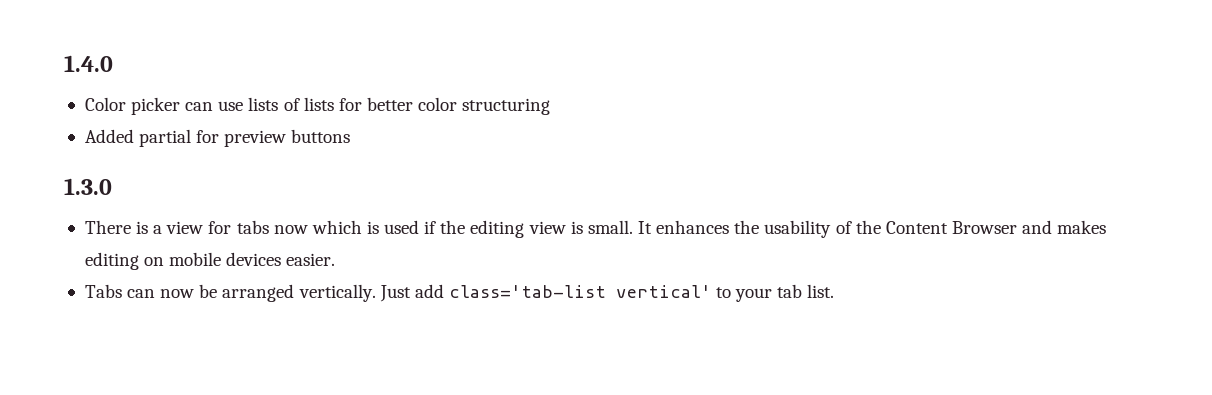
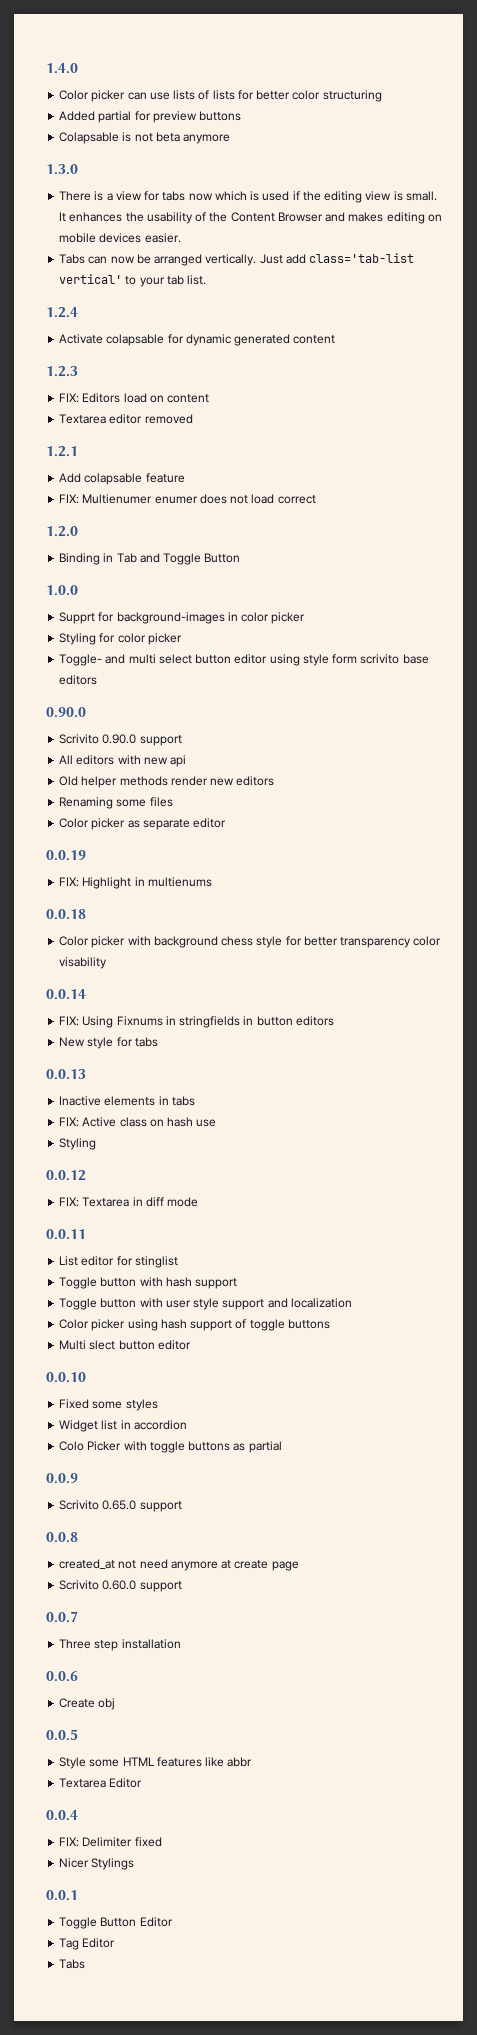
+ Colapsable is not beta anymore
+ 1.2.4
+ Activate colapsable for dynamic generated content
+ 1.2.3
+ FIX: Editors load on content
+ Textarea editor removed
+ 1.2.1
+ Add colapsable feature
+ FIX: Multienumer enumer does not load correct
+ 1.2.0
+ Binding in Tab and Toggle Button
+ 1.0.0
+ Supprt for background-images in color picker
+ Styling for color picker
+ Toggle- and multi select button editor using style form scrivito base editors
+ 0.90.0
+ Scrivito 0.90.0 support
+ All editors with new api
+ Old helper methods render new editors
+ Renaming some files
+ Color picker as separate editor
+ 0.0.19
+ FIX: Highlight in multienums
+ 0.0.18
+ Color picker with background chess style for better transparency color visability
+ 0.0.14
+ FIX: Using Fixnums in stringfields in button editors
+ New style for tabs
+ 0.0.13
+ Inactive elements in tabs
+ FIX: Active class on hash use
+ Styling
+ 0.0.12
+ FIX: Textarea in diff mode
+ 0.0.11
+ List editor for stinglist
+ Toggle button with hash support
+ Toggle button with user style support and localization
+ Color picker using hash support of toggle buttons
+ Multi slect button editor
+ 0.0.10
+ Fixed some styles
+ Widget list in accordion
+ Colo Picker with toggle buttons as partial
+ 0.0.9
+ Scrivito 0.65.0 support
+ 0.0.8
+ created_at not need anymore at create page
+ Scrivito 0.60.0 support
+ 0.0.7
+ Three step installation
+ 0.0.6
+ Create obj
+ 0.0.5
+ Style some HTML features like abbr
+ Textarea Editor
+ 0.0.4
+ FIX: Delimiter fixed
+ Nicer Stylings
+ 0.0.1
+ Toggle Button Editor
+ Tag Editor
+ Tabs

